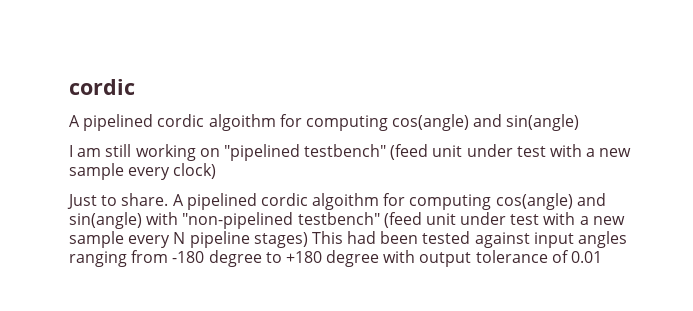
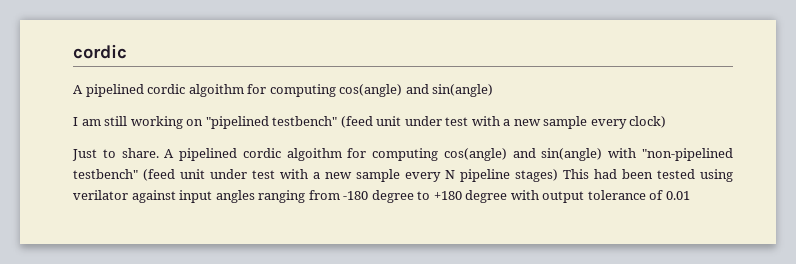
- A pipelined cordic algoithm for computing cos(angle) and sin(angle) with "non-pipelined testbench" (feed unit under test with a new sample every N pipeline stages) This had been tested against input angles ranging from -180 degree to +180 degree with output tolerance of 0.01
+ A pipelined cordic algoithm for computing cos(angle) and sin(angle) with "non-pipelined testbench" (feed unit under test with a new sample every N pipeline stages) This had been tested using verilator against input angles ranging from -180 degree to +180 degree with output tolerance of 0.01

